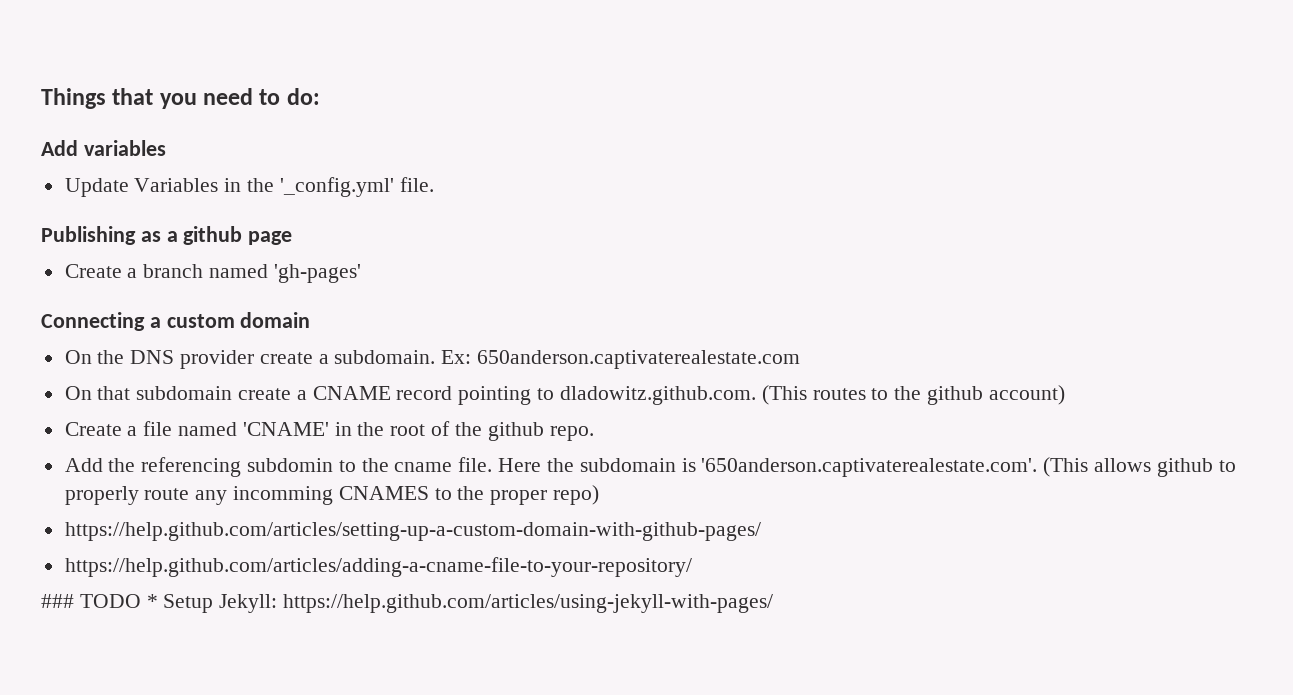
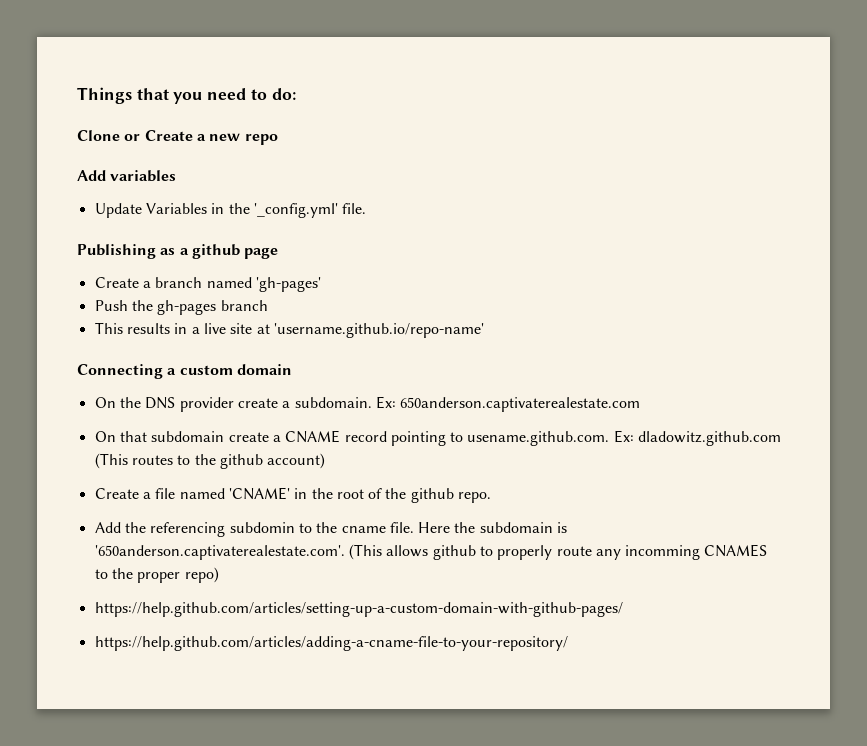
+ Clone or Create a new repo
+ Push the gh-pages branch
+ This results in a live site at 'username.github.io/repo-name'
- On that subdomain create a CNAME record pointing to dladowitz.github.com. (This routes to the github account)
+ On that subdomain create a CNAME record pointing to usename.github.com. Ex: dladowitz.github.com (This routes to the github account)
- ### TODO * Setup Jekyll: https://help.github.com/articles/using-jekyll-with-pages/

